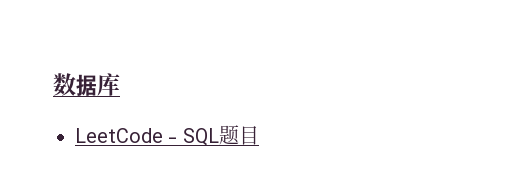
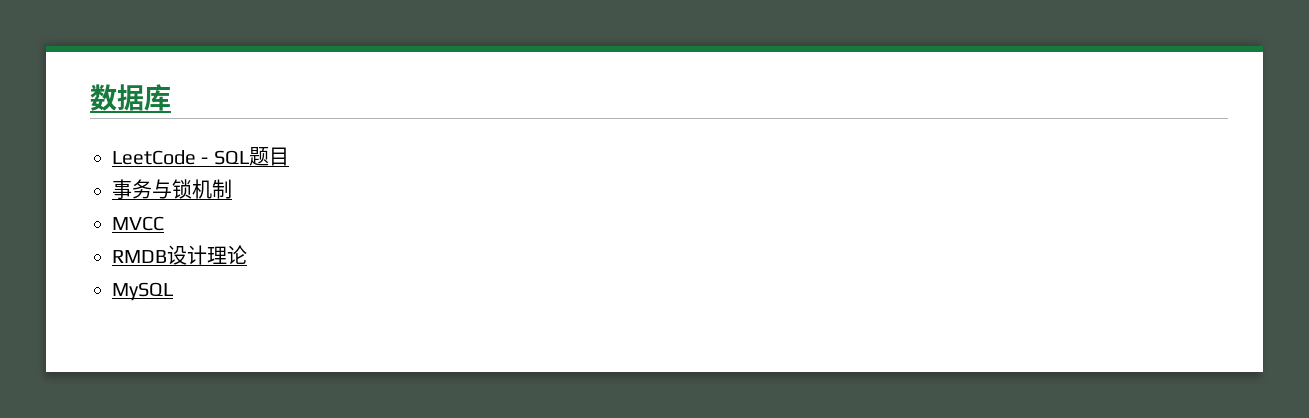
+ 事务与锁机制
+ MVCC
+ RMDB设计理论
+ MySQL

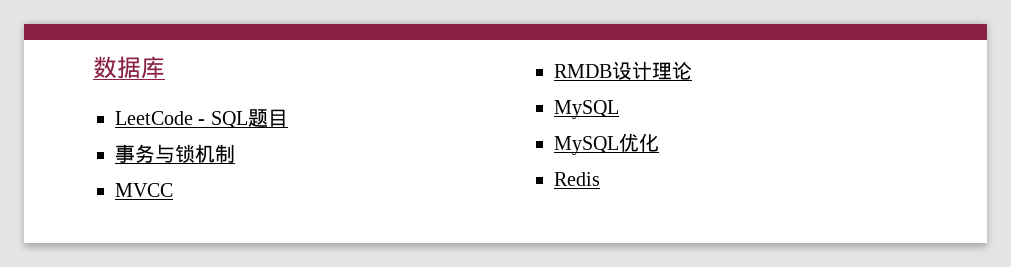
+ MySQL优化
+ Redis

